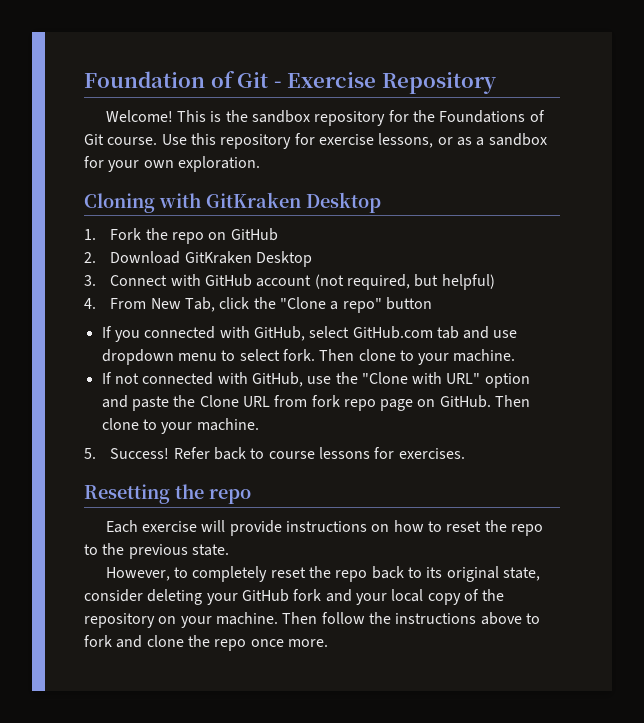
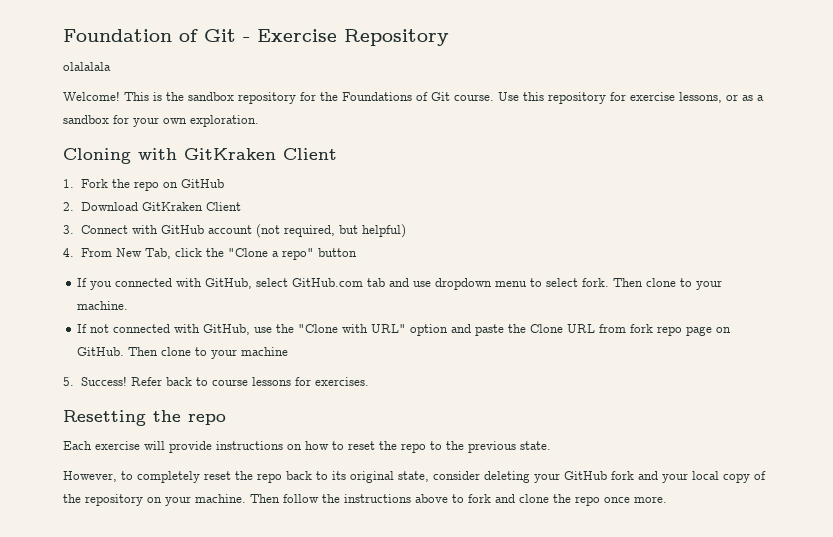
+ olalalala
- Cloning with GitKraken Desktop
+ Cloning with GitKraken Client
- 2. Download GitKraken Desktop
+ 2. Download GitKraken Client
- If not connected with GitHub, use the "Clone with URL" option and paste the Clone URL from fork repo page on GitHub. Then clone to your machine.
+ If not connected with GitHub, use the "Clone with URL" option and paste the Clone URL from fork repo page on GitHub. Then clone to your machine

